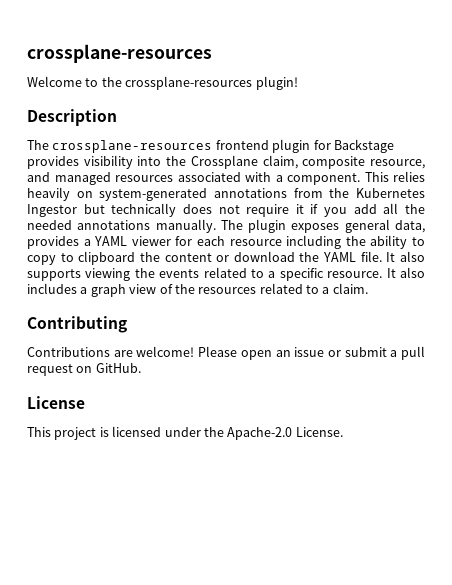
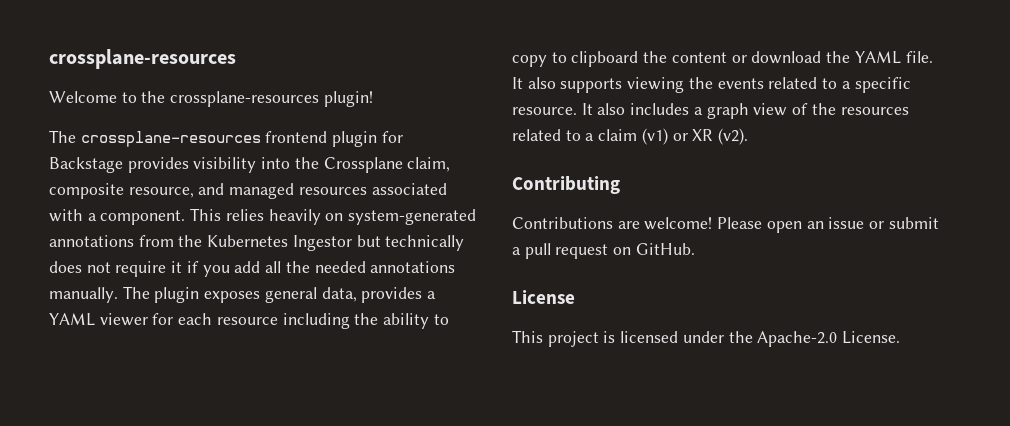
- Description
- It also includes a graph view of the resources related to a claim.
+ It also includes a graph view of the resources related to a claim (v1) or XR (v2).

